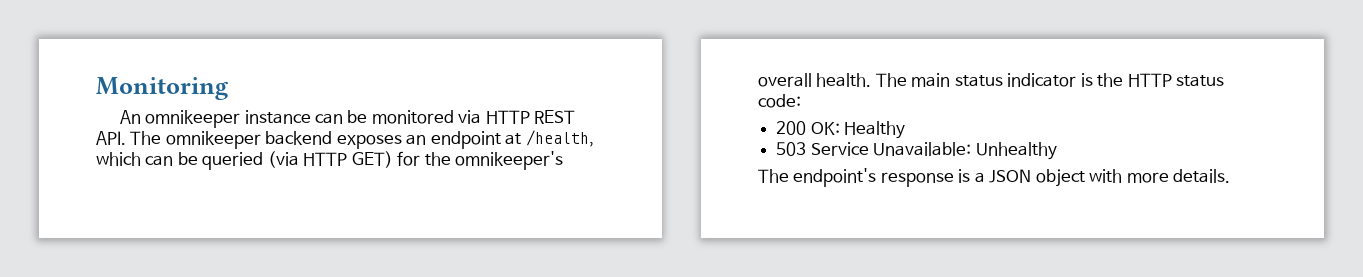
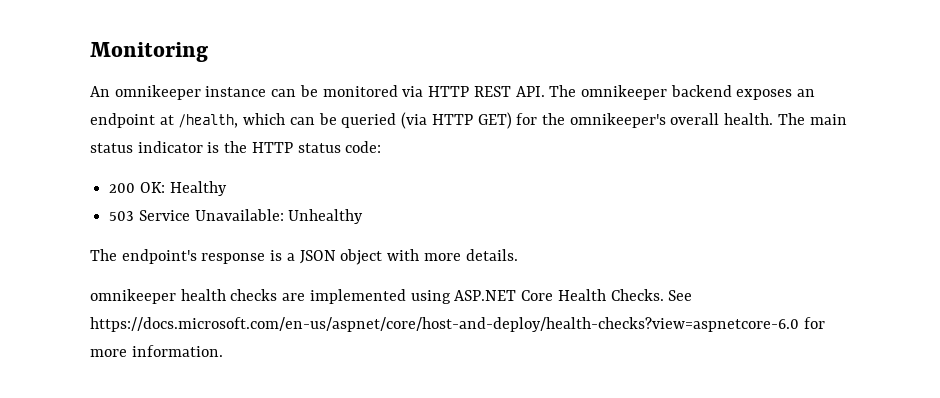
+ omnikeeper health checks are implemented using ASP.NET Core Health Checks. See https://docs.microsoft.com/en-us/aspnet/core/host-and-deploy/health-checks?view=aspnetcore-6.0 for more information.

